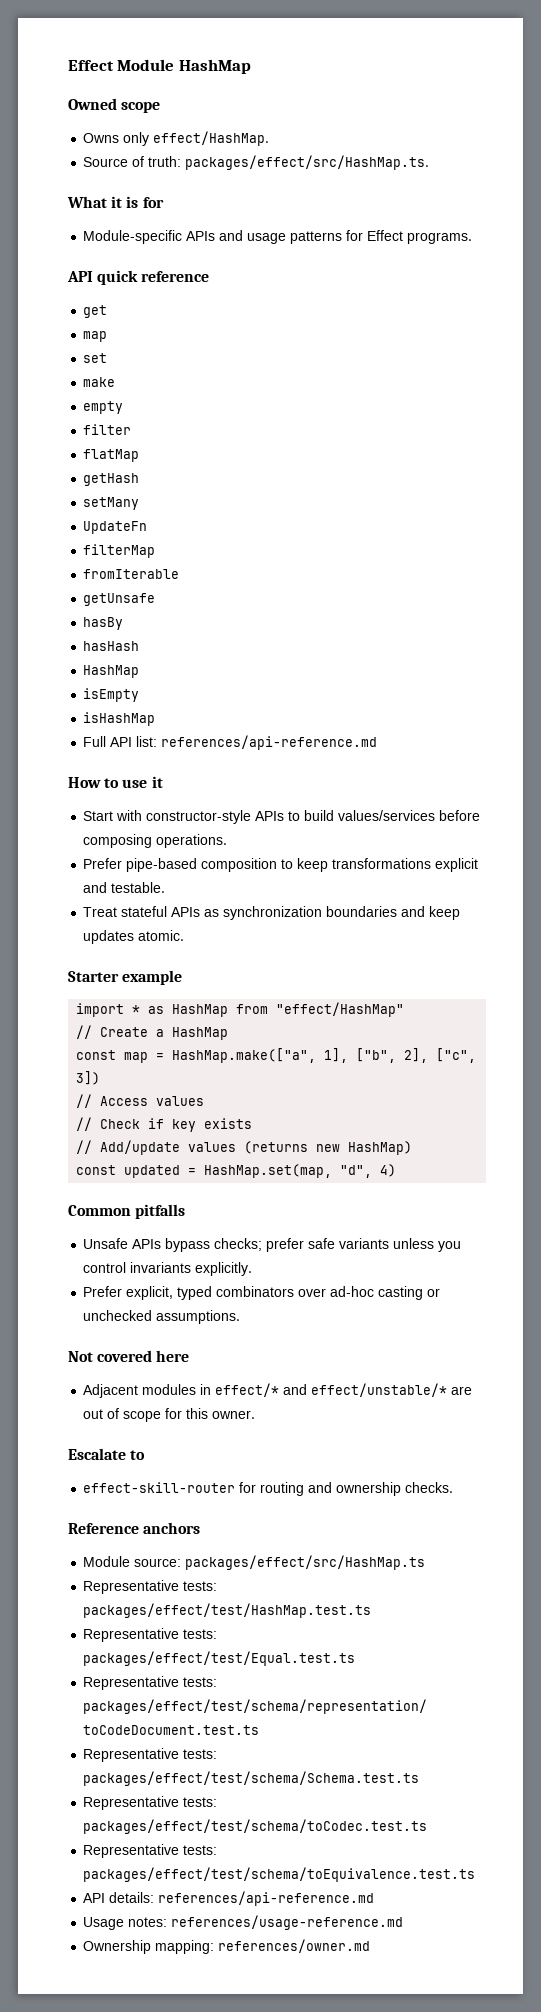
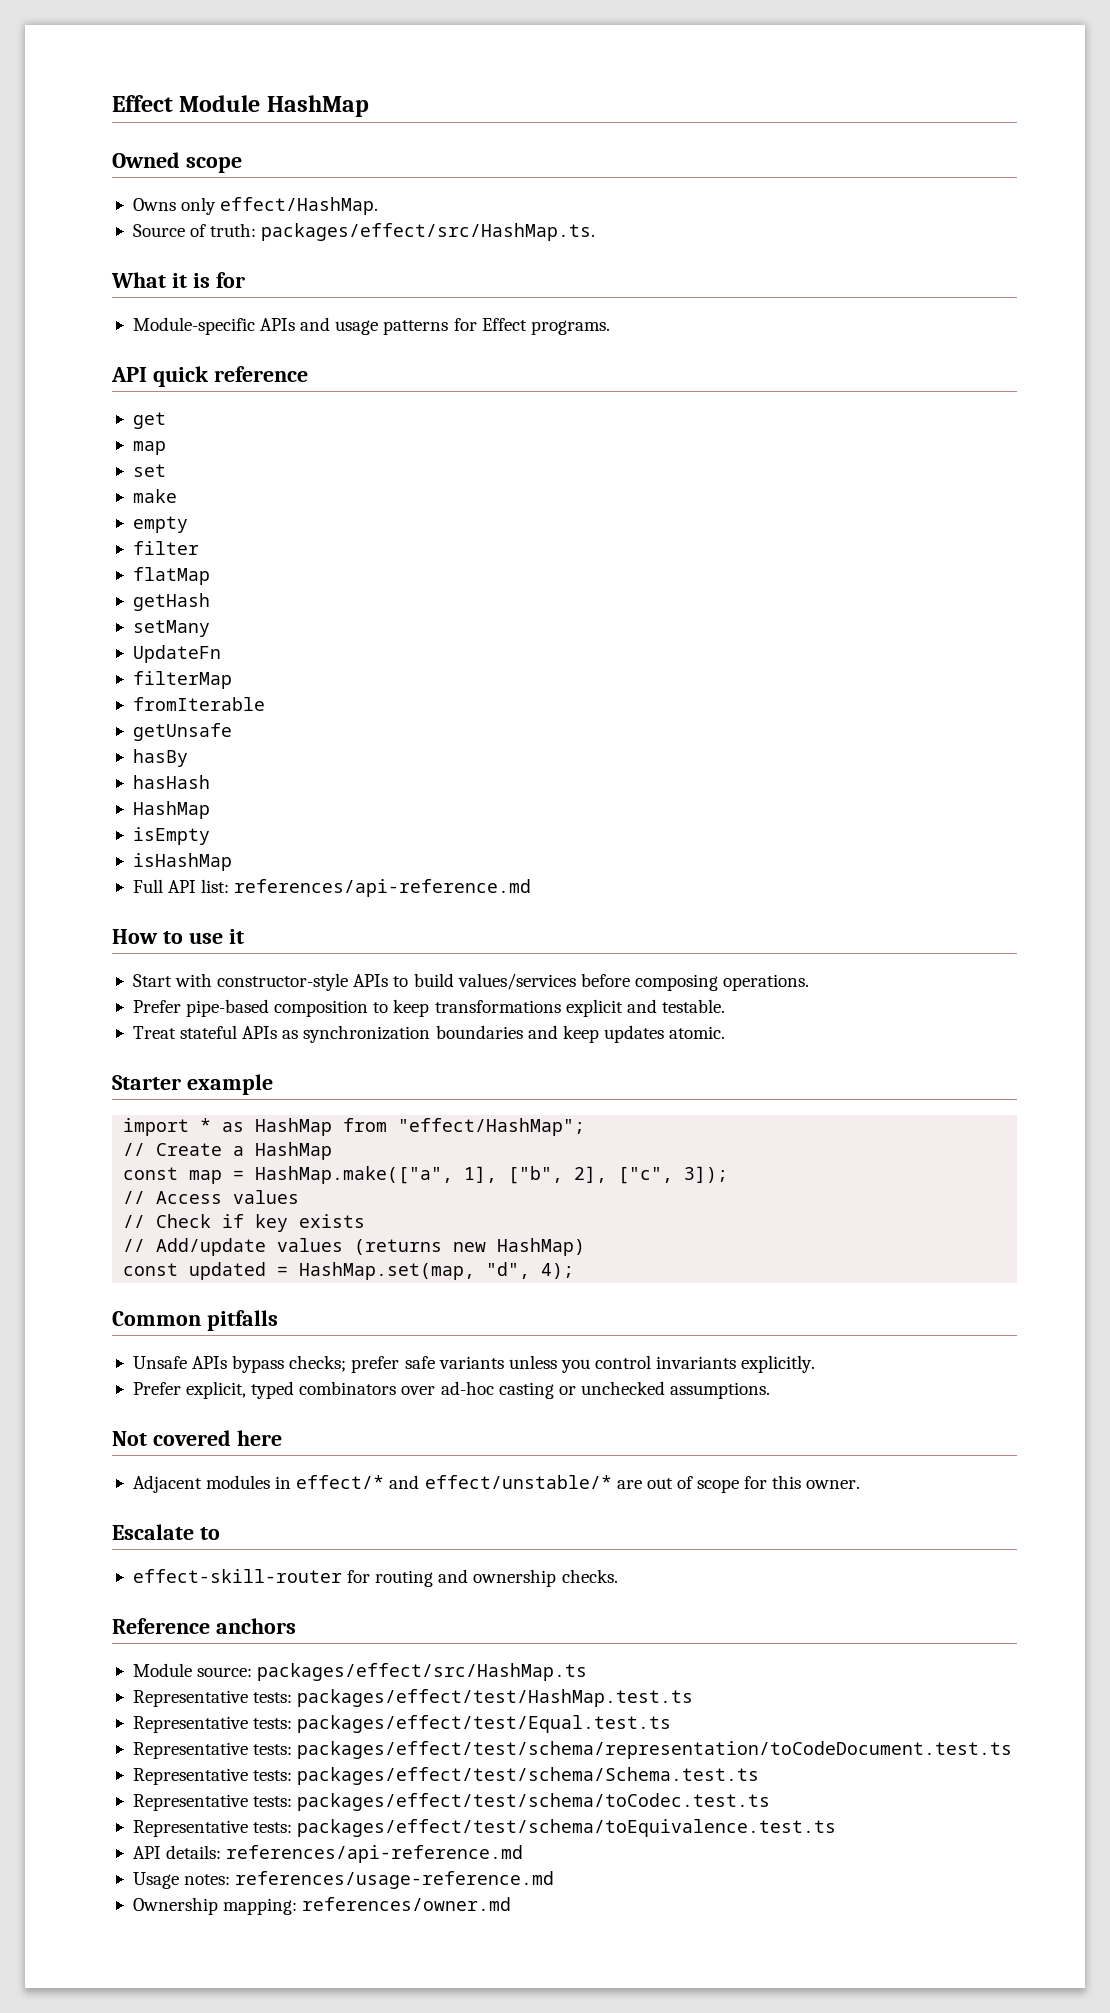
- import * as HashMap from "effect/HashMap"
+ import * as HashMap from "effect/HashMap";
- const map = HashMap.make(["a", 1], ["b", 2], ["c", 3])
+ const map = HashMap.make(["a", 1], ["b", 2], ["c", 3]);
- const updated = HashMap.set(map, "d", 4)
+ const updated = HashMap.set(map, "d", 4);

